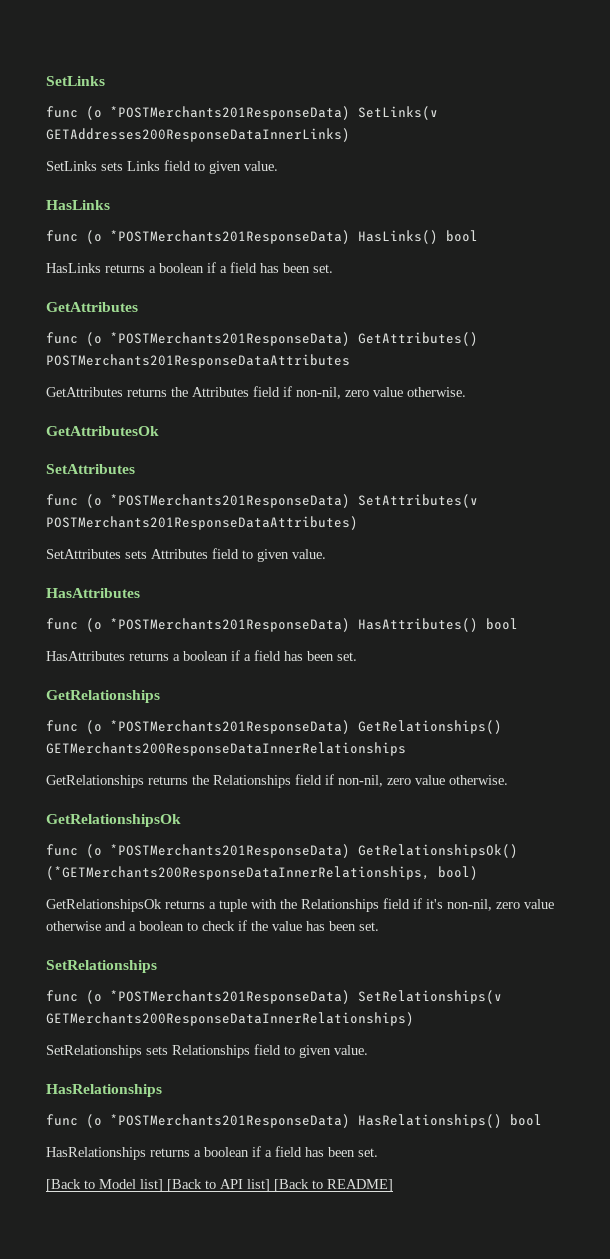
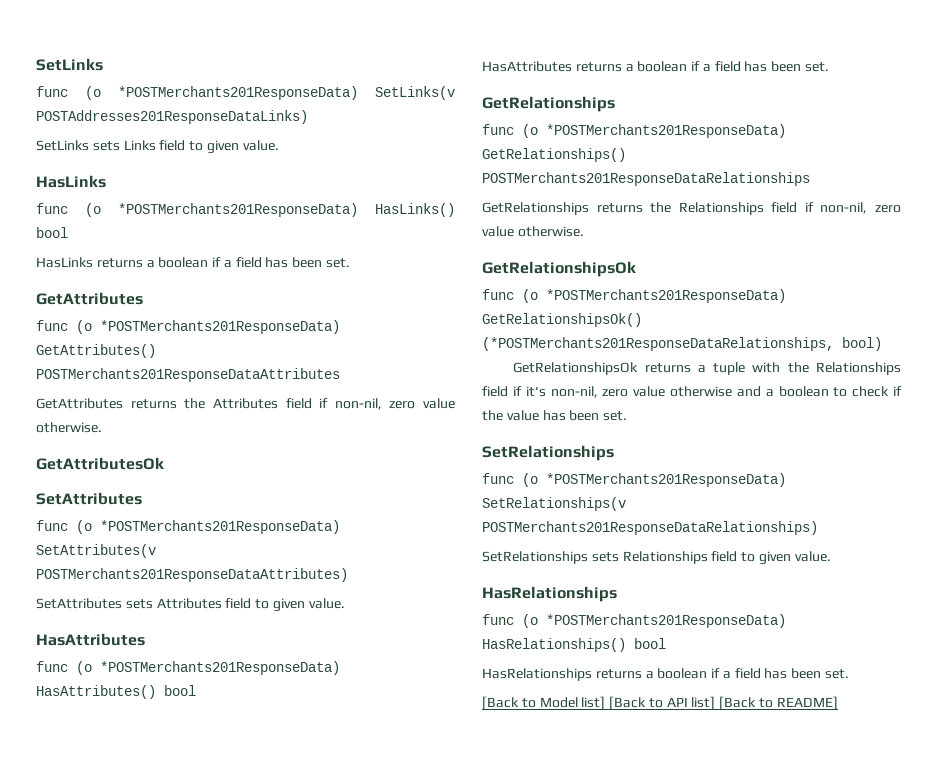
- func (o *POSTMerchants201ResponseData) SetLinks(v GETAddresses200ResponseDataInnerLinks)
+ func (o *POSTMerchants201ResponseData) SetLinks(v POSTAddresses201ResponseDataLinks)
- func (o *POSTMerchants201ResponseData) GetRelationships() GETMerchants200ResponseDataInnerRelationships
+ func (o *POSTMerchants201ResponseData) GetRelationships() POSTMerchants201ResponseDataRelationships
- func (o *POSTMerchants201ResponseData) GetRelationshipsOk() (*GETMerchants200ResponseDataInnerRelationships, bool)
+ func (o *POSTMerchants201ResponseData) GetRelationshipsOk() (*POSTMerchants201ResponseDataRelationships, bool)
- func (o *POSTMerchants201ResponseData) SetRelationships(v GETMerchants200ResponseDataInnerRelationships)
+ func (o *POSTMerchants201ResponseData) SetRelationships(v POSTMerchants201ResponseDataRelationships)

